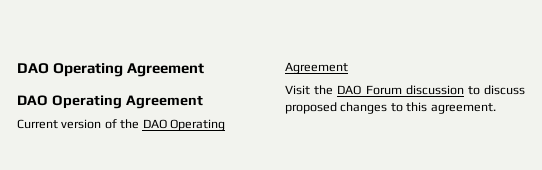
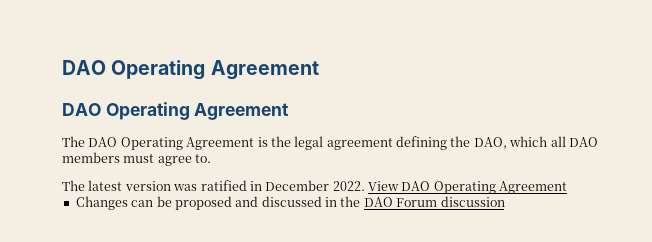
- Current version of the DAO Operating Agreement
- Visit the DAO Forum discussion to discuss proposed changes to this agreement.
+ The DAO Operating Agreement is the legal agreement defining the DAO, which all DAO members must agree to.
+ The latest version was ratified in December 2022. View DAO Operating Agreement
+ Changes can be proposed and discussed in the DAO Forum discussion

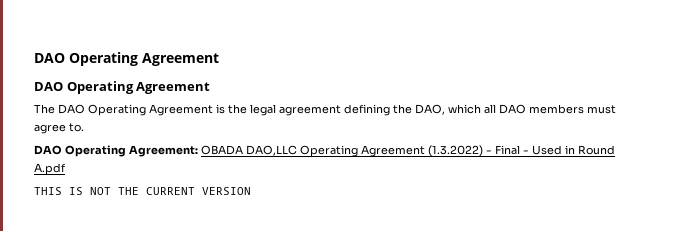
- The latest version was ratified in December 2022. View DAO Operating Agreement
- Changes can be proposed and discussed in the DAO Forum discussion
+ DAO Operating Agreement: OBADA DAO,LLC Operating Agreement (1.3.2022) - Final - Used in Round A.pdf
+ THIS IS NOT THE CURRENT VERSION

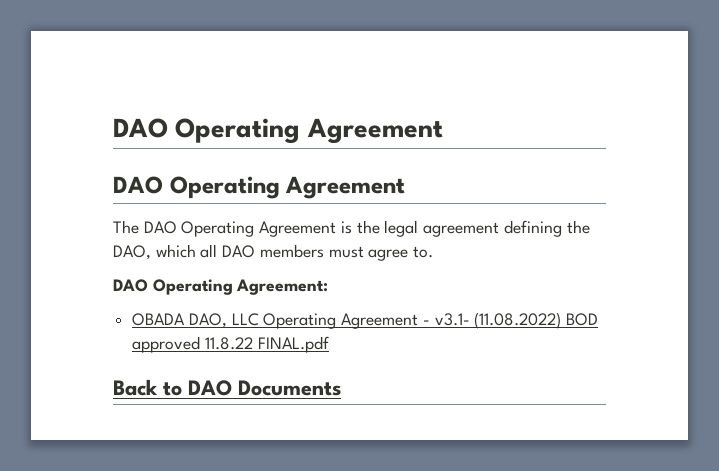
- DAO Operating Agreement: OBADA DAO,LLC Operating Agreement (1.3.2022) - Final - Used in Round A.pdf
- THIS IS NOT THE CURRENT VERSION
+ DAO Operating Agreement:
+ OBADA DAO, LLC Operating Agreement - v3.1- (11.08.2022) BOD approved 11.8.22 FINAL.pdf
+ Back to DAO Documents

